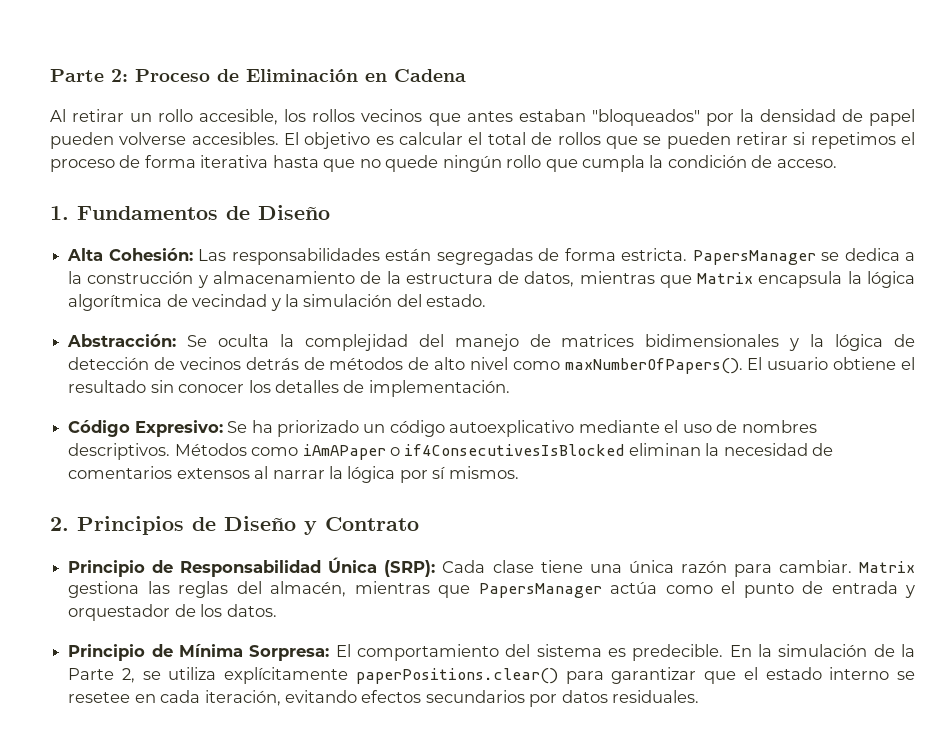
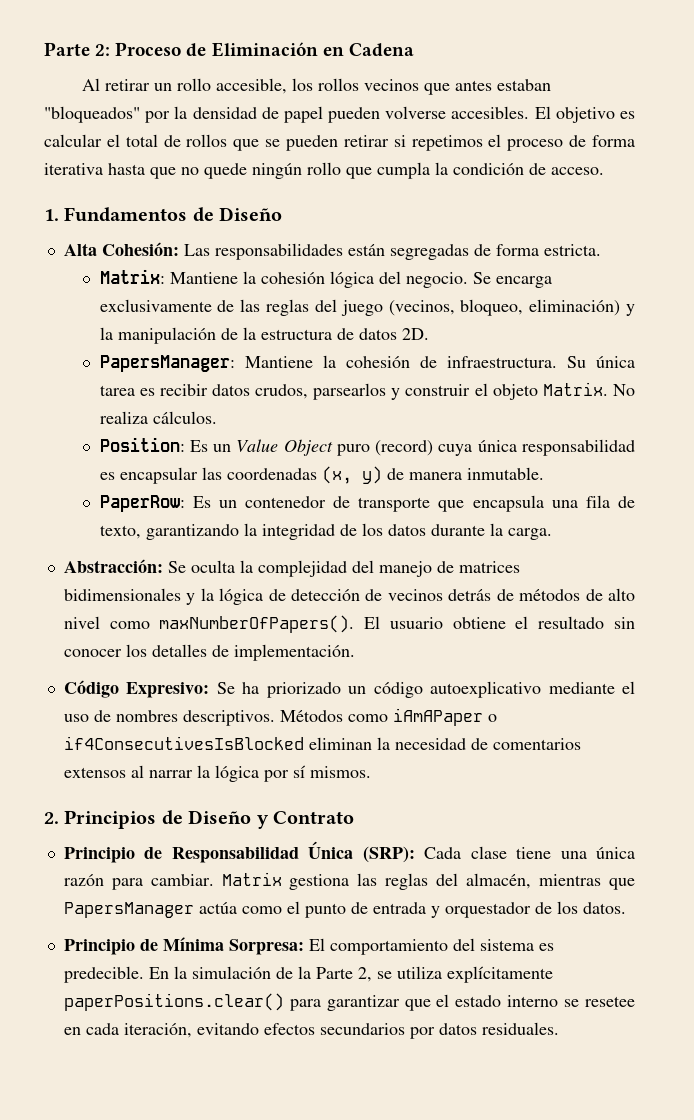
- Alta Cohesión: Las responsabilidades están segregadas de forma estricta. PapersManager se dedica a la construcción y almacenamiento de la estructura de datos, mientras que Matrix encapsula la lógica algorítmica de vecindad y la simulación del estado.
+ Alta Cohesión: Las responsabilidades están segregadas de forma estricta.
+ Matrix: Mantiene la cohesión lógica del negocio. Se encarga exclusivamente de las reglas del juego (vecinos, bloqueo, eliminación) y la manipulación de la estructura de datos 2D.
+ PapersManager: Mantiene la cohesión de infraestructura. Su única tarea es recibir datos crudos, parsearlos y construir el objeto Matrix. No realiza cálculos.
+ Position: Es un Value Object puro (record) cuya única responsabilidad es encapsular las coordenadas (x, y) de manera inmutable.
+ PaperRow: Es un contenedor de transporte que encapsula una fila de texto, garantizando la integridad de los datos durante la carga.

